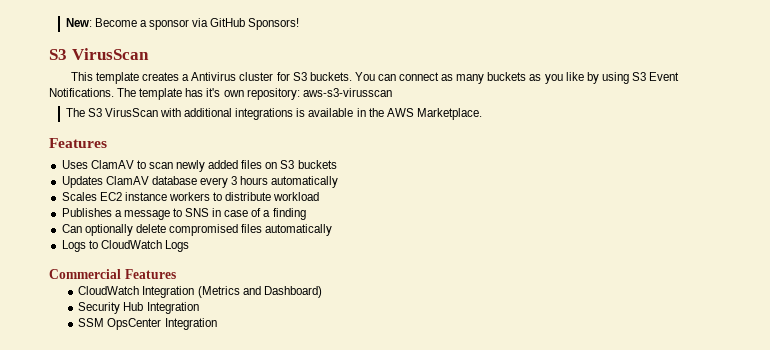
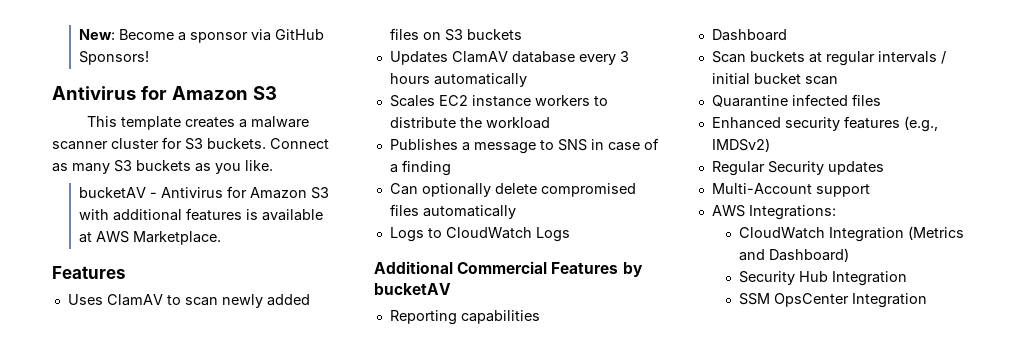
  New: Become a sponsor via GitHub Sponsors!
- S3 VirusScan
+ Antivirus for Amazon S3
- This template creates a Antivirus cluster for S3 buckets.
+ This template creates a malware scanner cluster for S3 buckets.
- You can connect as many buckets as you like by using S3 Event Notifications. The template has it's own repository: aws-s3-virusscan
- The S3 VirusScan with additional integrations is available in the AWS Marketplace.
+ Connect as many S3 buckets as you like.
+ bucketAV - Antivirus for Amazon S3 with additional features is available at AWS Marketplace.
- Scales EC2 instance workers to distribute workload
+ Scales EC2 instance workers to distribute the workload
- Commercial Features
+ Additional Commercial Features by bucketAV
+ Reporting capabilities
+ Dashboard
+ Scan buckets at regular intervals / initial bucket scan
+ Quarantine infected files
+ Enhanced security features (e.g., IMDSv2)
+ Regular Security updates
+ Multi-Account support
+ AWS Integrations:

